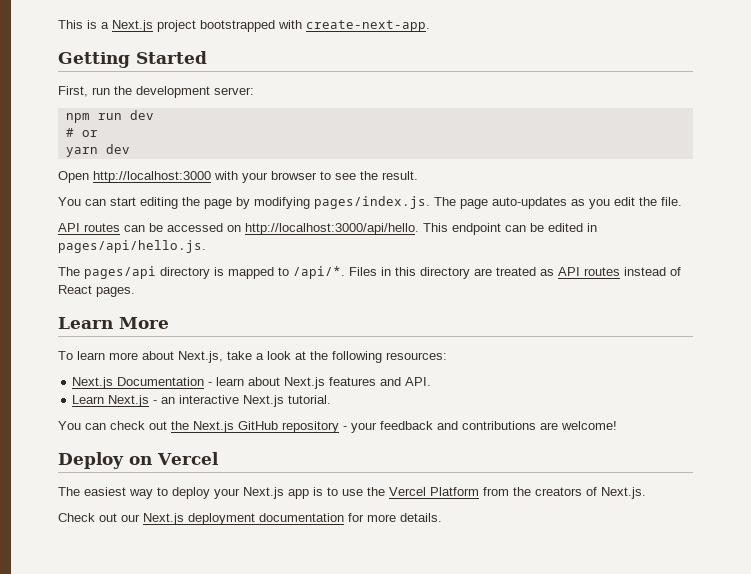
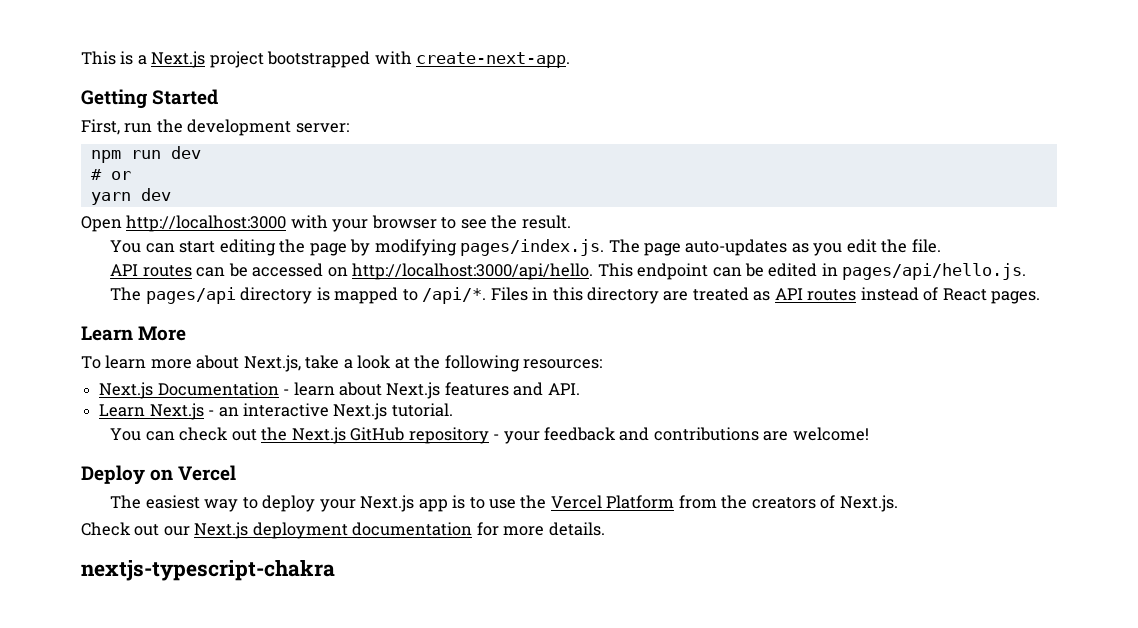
+ nextjs-typescript-chakra

